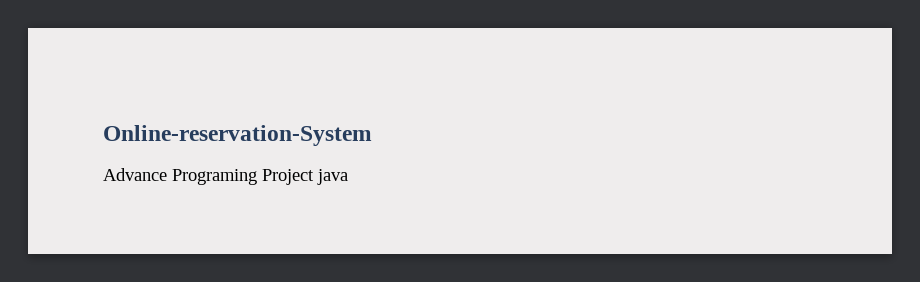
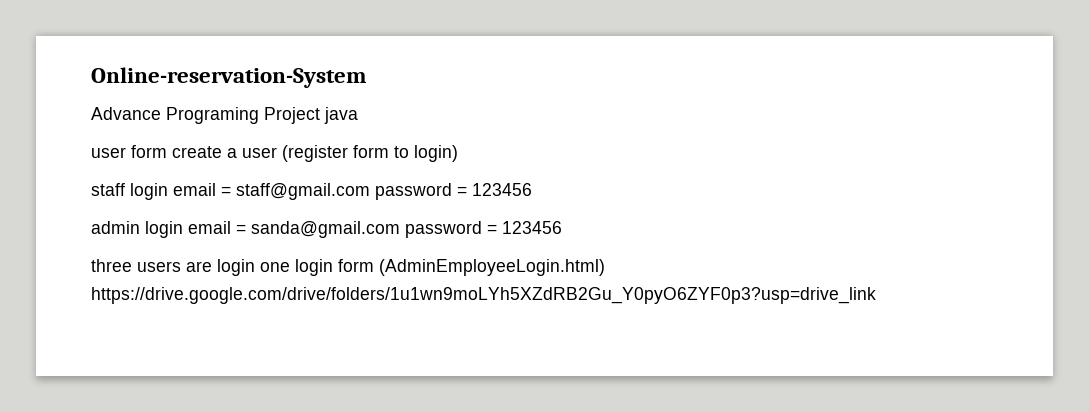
+ user form create a user (register form to login)
+ staff login email = staff@gmail.com password = 123456
+ admin login email = sanda@gmail.com password = 123456
+ three users are login one login form (AdminEmployeeLogin.html) https://drive.google.com/drive/folders/1u1wn9moLYh5XZdRB2Gu_Y0pyO6ZYF0p3?usp=drive_link

